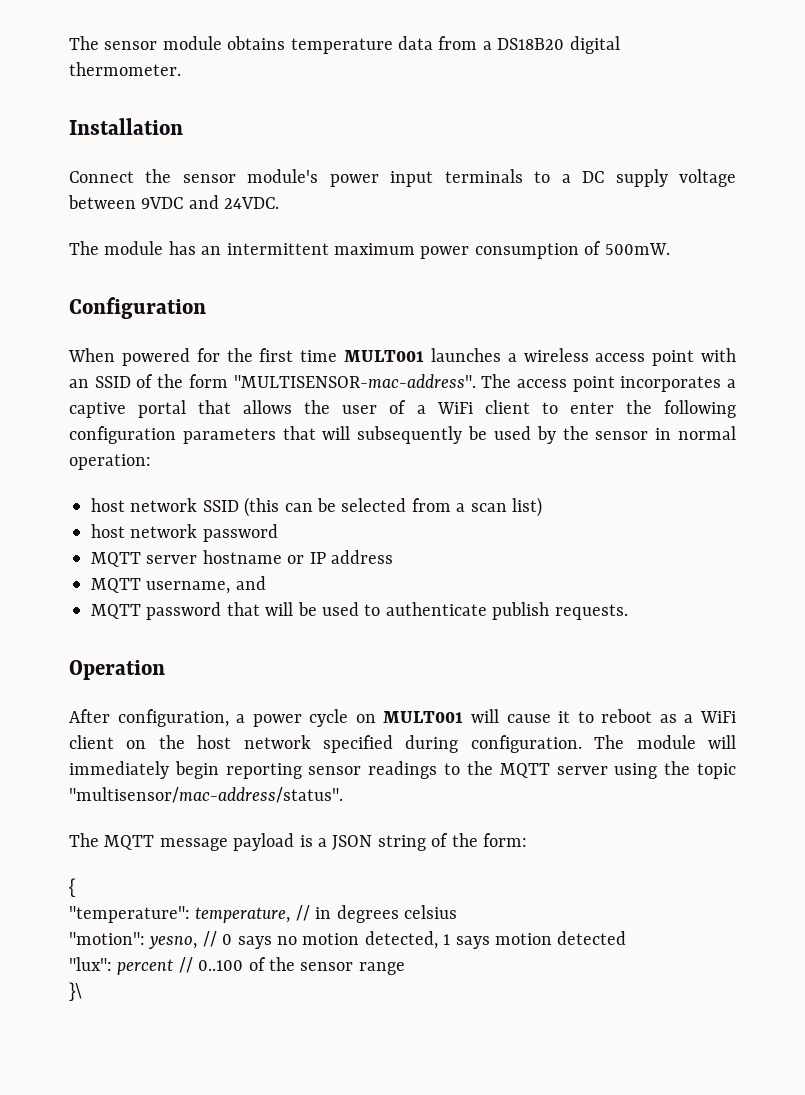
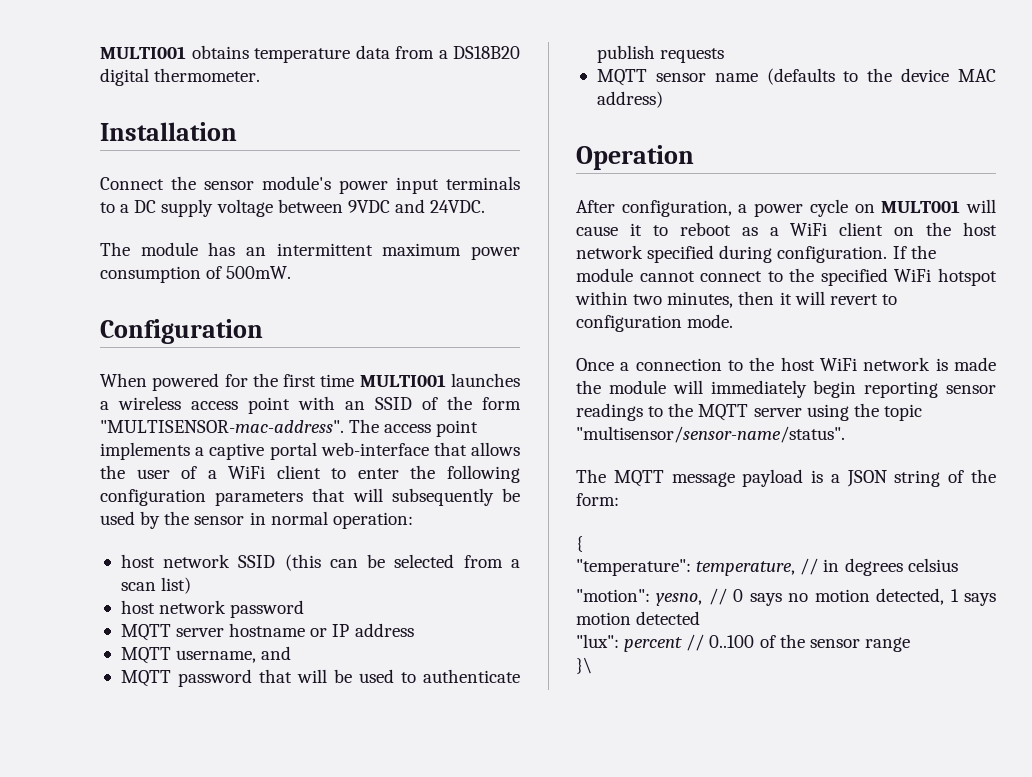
- The sensor module obtains temperature data from a DS18B20 digital thermometer.
+ MULTI001 obtains temperature data from a DS18B20 digital thermometer.
- When powered for the first time MULT001 launches a wireless access point with an SSID of the form "MULTISENSOR-mac-address".
+ When powered for the first time MULTI001 launches a wireless access point with an SSID of the form "MULTISENSOR-mac-address".
- The access point incorporates a captive portal that allows the user of a WiFi client to enter the following configuration parameters that will subsequently be used by the sensor in normal operation:
+ The access point implements a captive portal web-interface that allows the user of a WiFi client to enter the following configuration parameters that will subsequently be used by the sensor in normal operation:
- MQTT password that will be used to authenticate publish requests.
+ MQTT password that will be used to authenticate publish requests
+ MQTT sensor name (defaults to the device MAC address)
- The module will immediately begin reporting sensor readings to the MQTT server using the topic "multisensor/mac-address/status".
+ If the module cannot connect to the specified WiFi hotspot within two minutes, then it will revert to configuration mode.
+ Once a connection to the host WiFi network is made the module will immediately begin reporting sensor readings to the MQTT server using the topic "multisensor/sensor-name/status".

